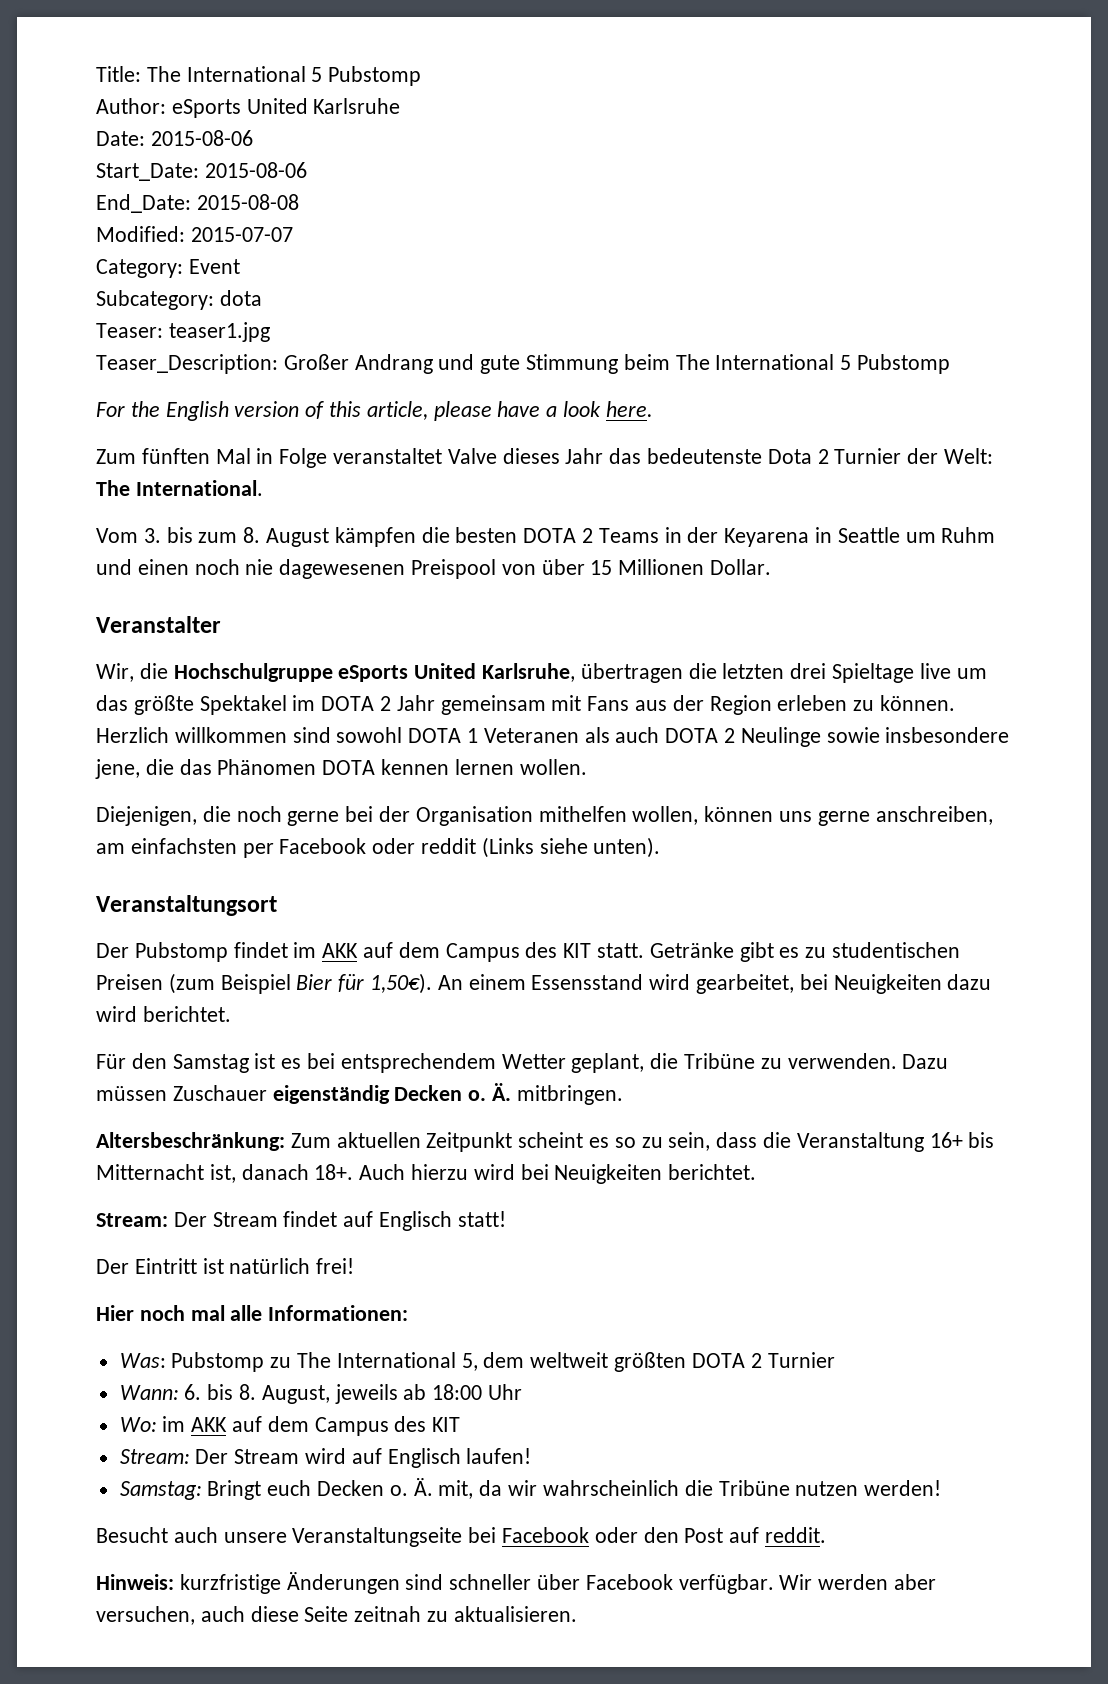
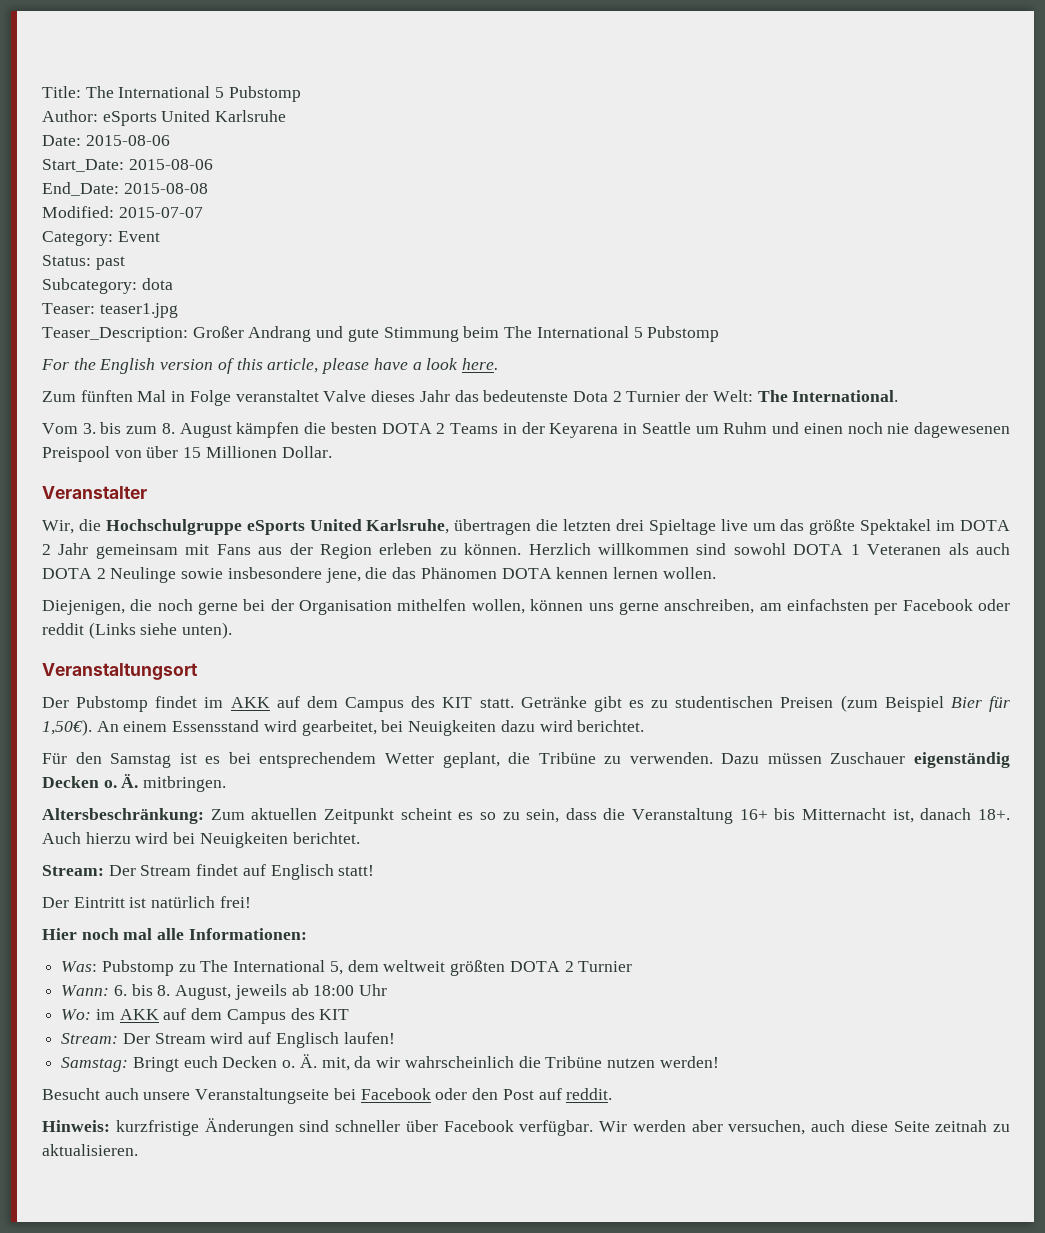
+ Status: past

